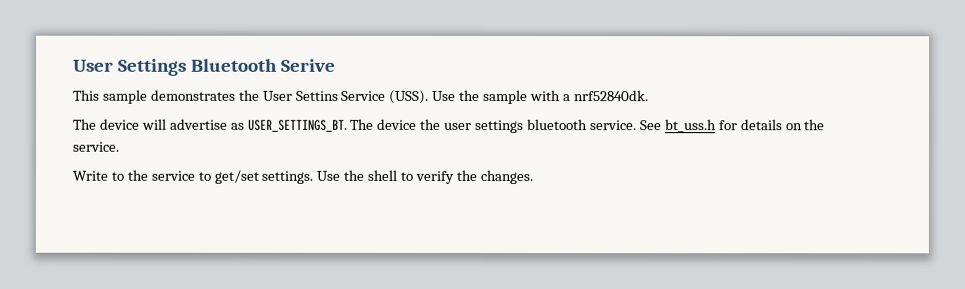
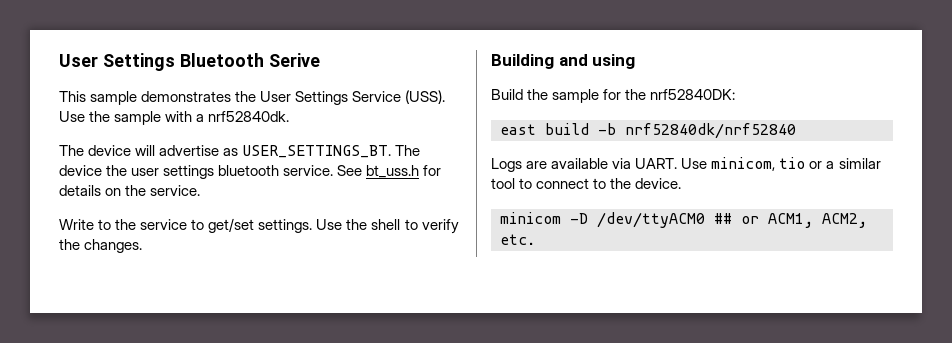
- This sample demonstrates the User Settins Service (USS).
+ This sample demonstrates the User Settings Service (USS).
+ Building and using
+ Build the sample for the nrf52840DK:
+ east build -b nrf52840dk/nrf52840
+ Logs are available via UART. Use minicom, tio or a similar tool to connect to the device.
+ minicom -D /dev/ttyACM0 ## or ACM1, ACM2, etc.

